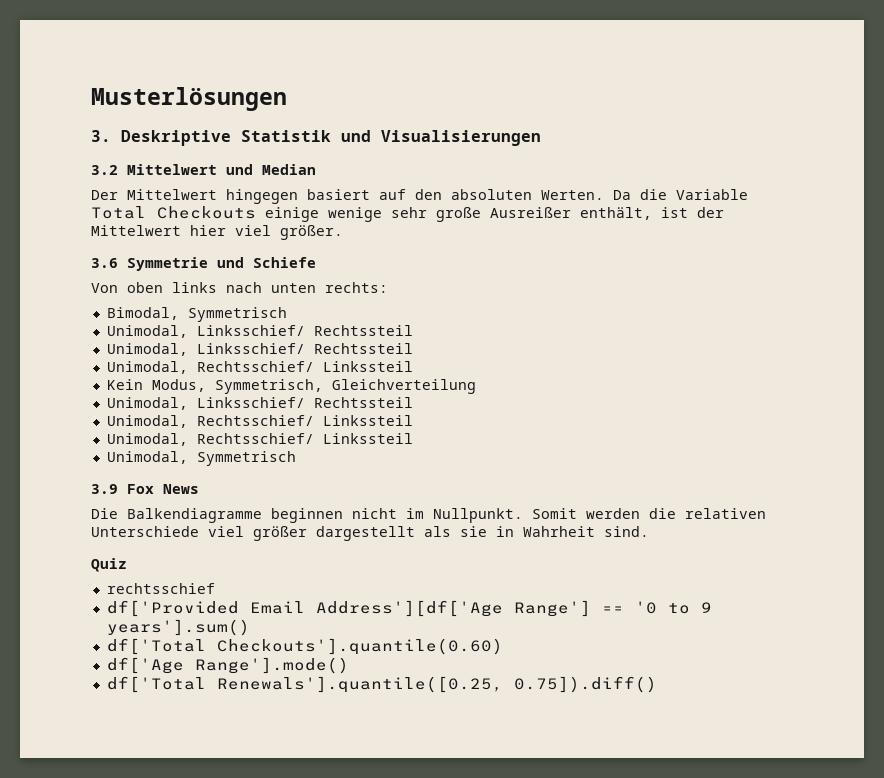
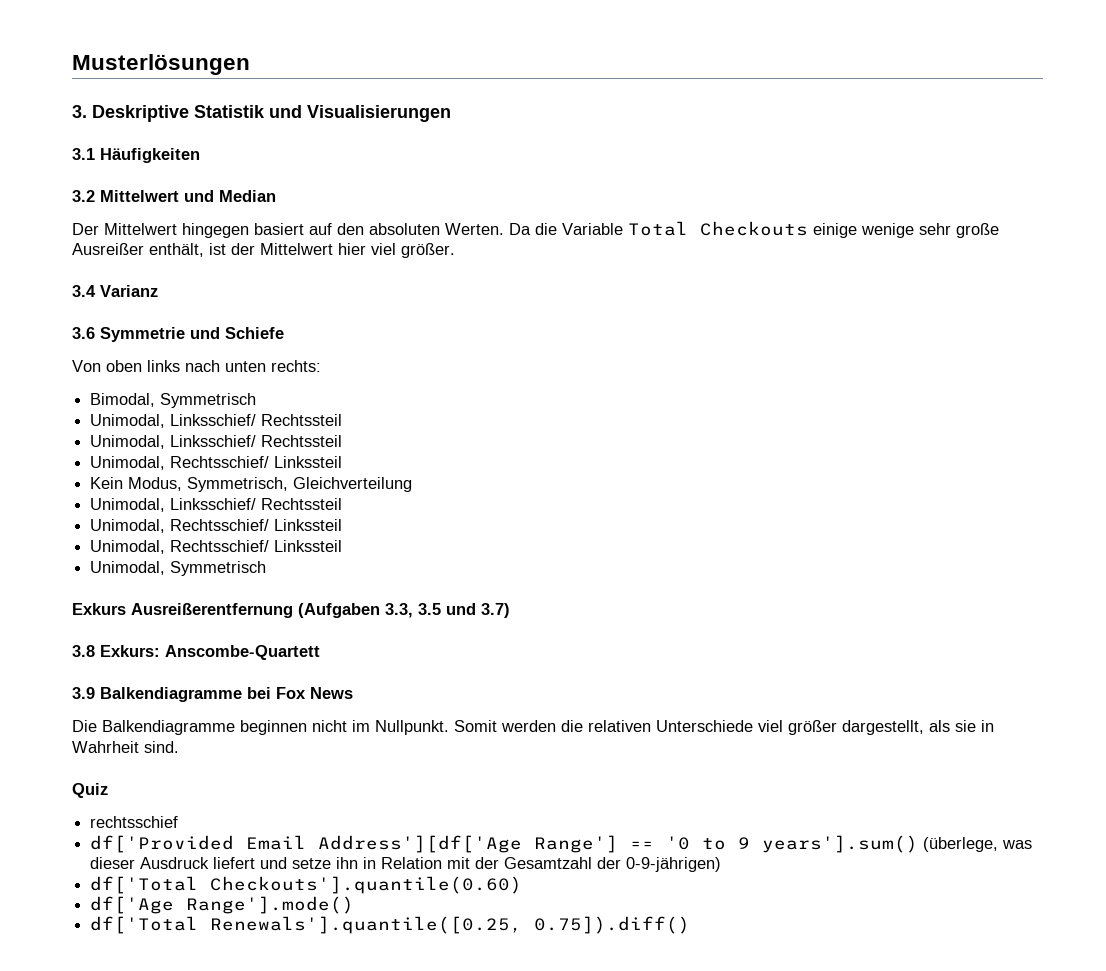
+ 3.1 Häufigkeiten
+ 3.4 Varianz
+ Exkurs Ausreißerentfernung (Aufgaben 3.3, 3.5 und 3.7)
+ 3.8 Exkurs: Anscombe-Quartett
- 3.9 Fox News
+ 3.9 Balkendiagramme bei Fox News
- Somit werden die relativen Unterschiede viel größer dargestellt als sie in Wahrheit sind.
+ Somit werden die relativen Unterschiede viel größer dargestellt, als sie in Wahrheit sind.
- df['Provided Email Address'][df['Age Range'] == '0 to 9 years'].sum()
+ df['Provided Email Address'][df['Age Range'] == '0 to 9 years'].sum() (überlege, was dieser Ausdruck liefert und setze ihn in Relation mit der Gesamtzahl der 0-9-jährigen)

